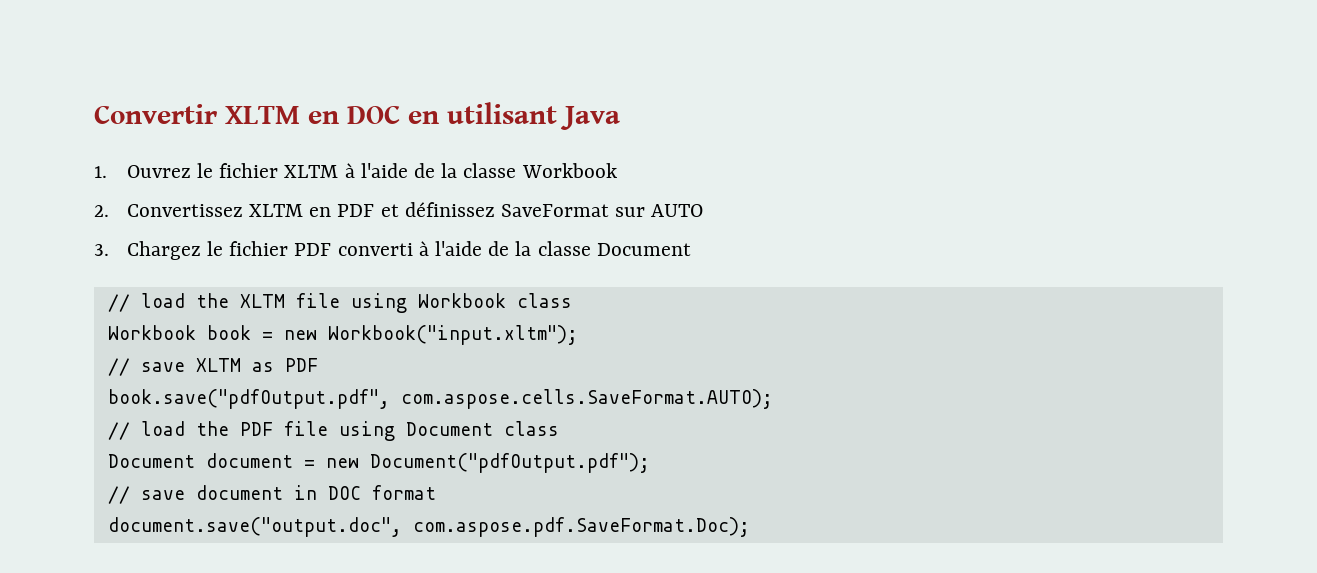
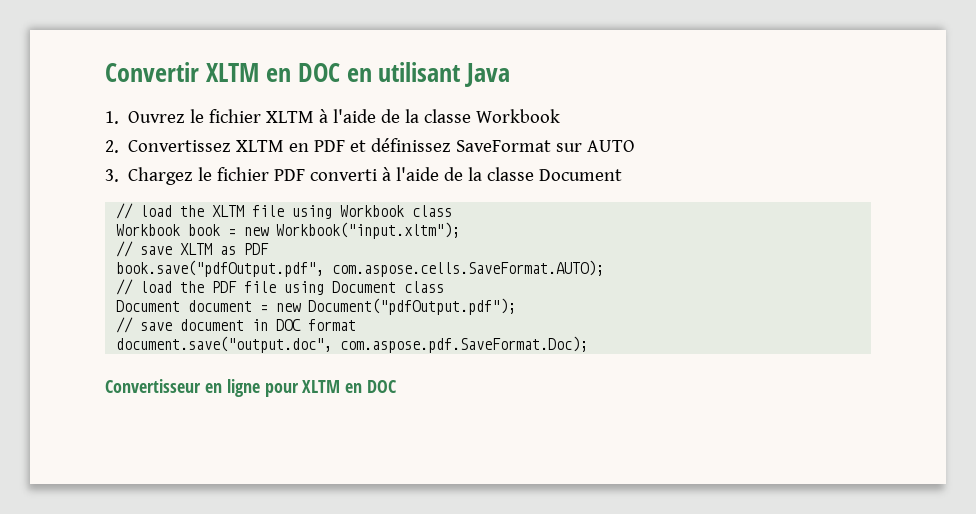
+ Convertisseur en ligne pour XLTM en DOC

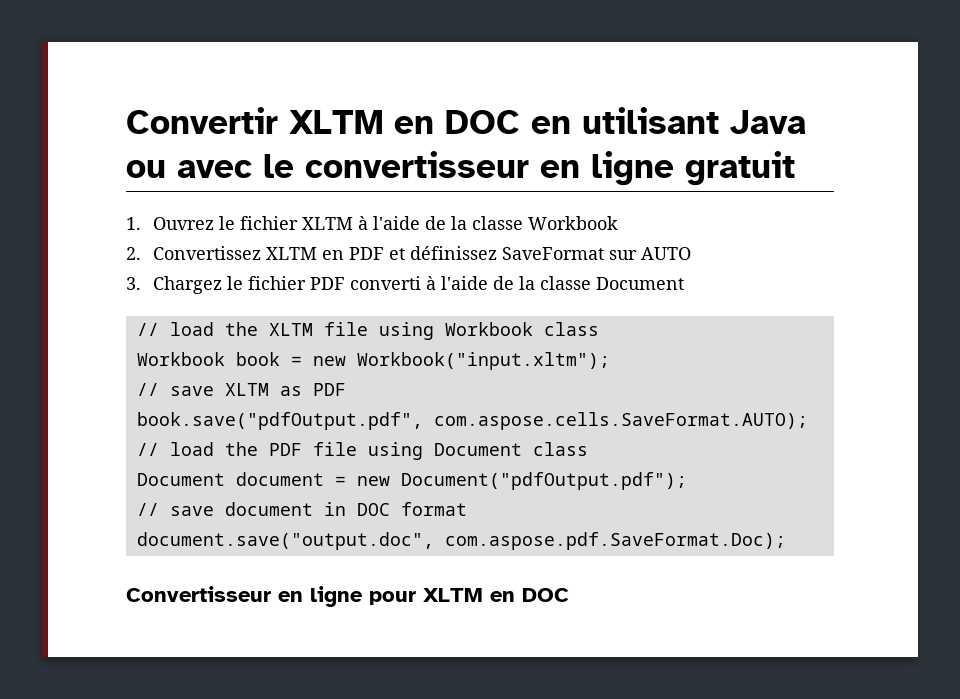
- Convertir XLTM en DOC en utilisant Java
+ Convertir XLTM en DOC en utilisant Java ou avec le convertisseur en ligne gratuit

